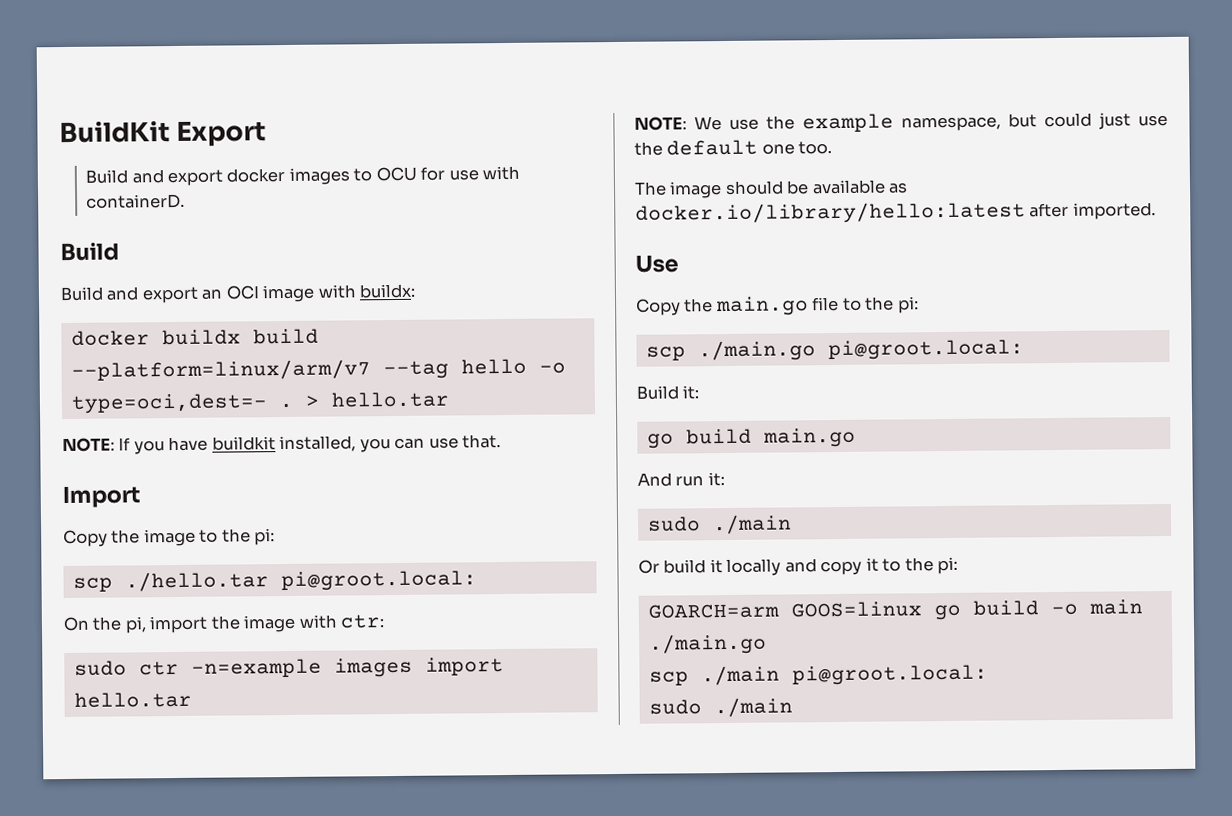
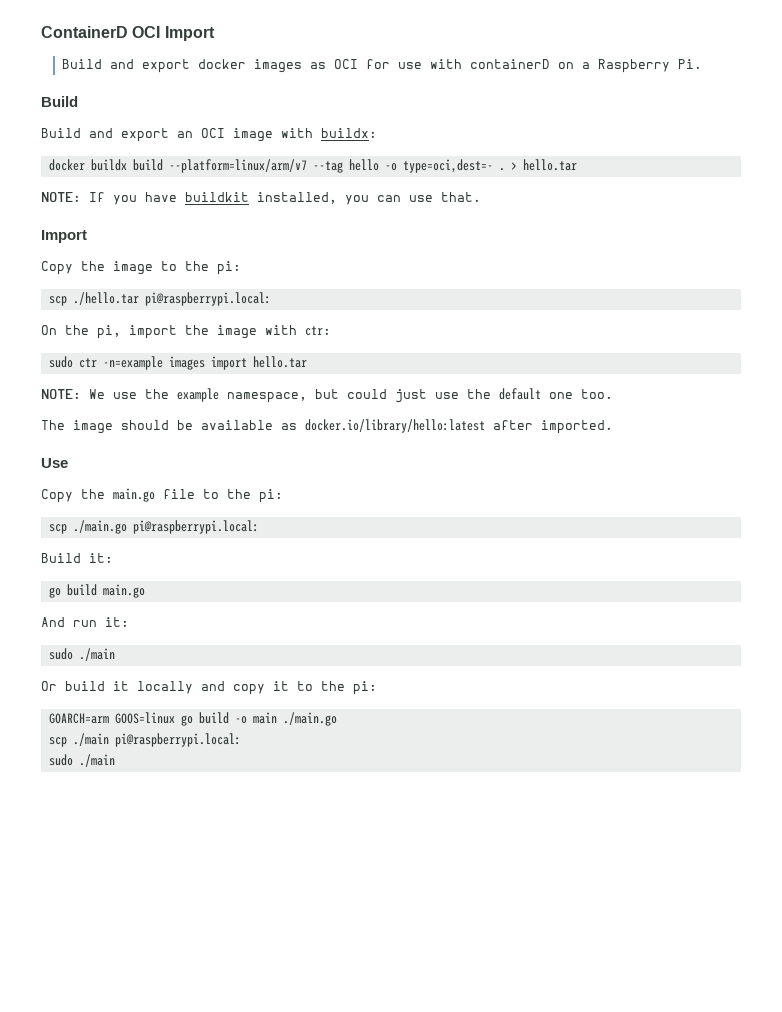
- BuildKit Export
+ ContainerD OCI Import
- Build and export docker images to OCU for use with containerD.
+ Build and export docker images as OCI for use with containerD on a Raspberry Pi.
- scp ./hello.tar pi@groot.local:
+ scp ./hello.tar pi@raspberrypi.local:
- scp ./main.go pi@groot.local:
+ scp ./main.go pi@raspberrypi.local:
- scp ./main pi@groot.local:
+ scp ./main pi@raspberrypi.local:

